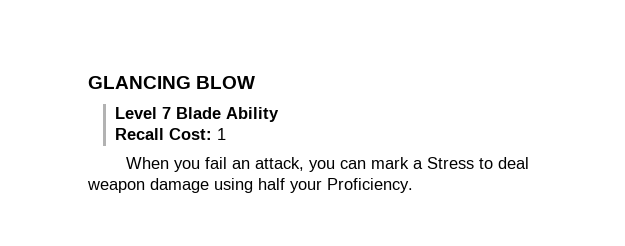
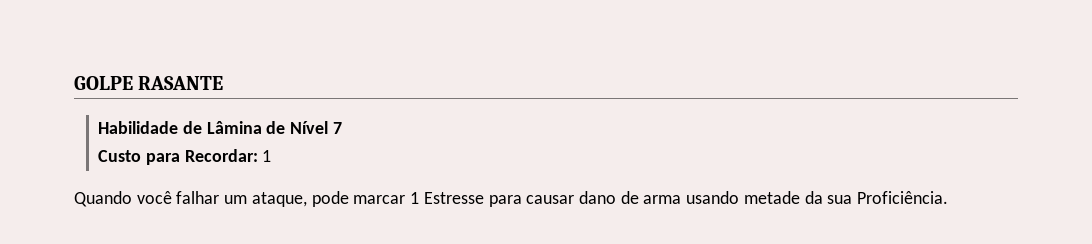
- GLANCING BLOW
- Level 7 Blade Ability
- Recall Cost: 1
- When you fail an attack, you can mark a Stress to deal weapon damage using half your Proficiency.
+ GOLPE RASANTE
+ Habilidade de Lâmina de Nível 7
+ Custo para Recordar: 1
+ Quando você falhar um ataque, pode marcar 1 Estresse para causar dano de arma usando metade da sua Proficiência.

